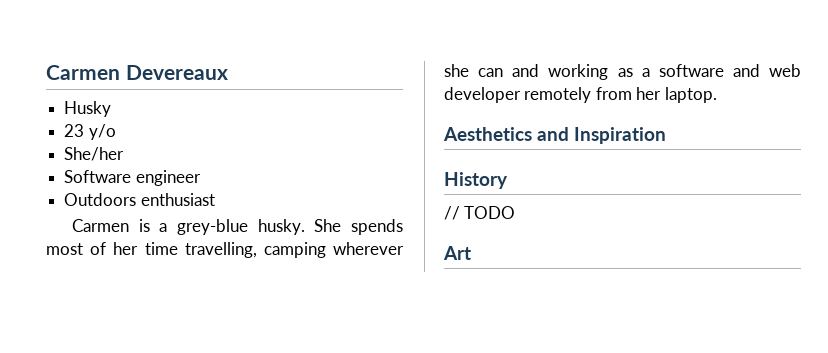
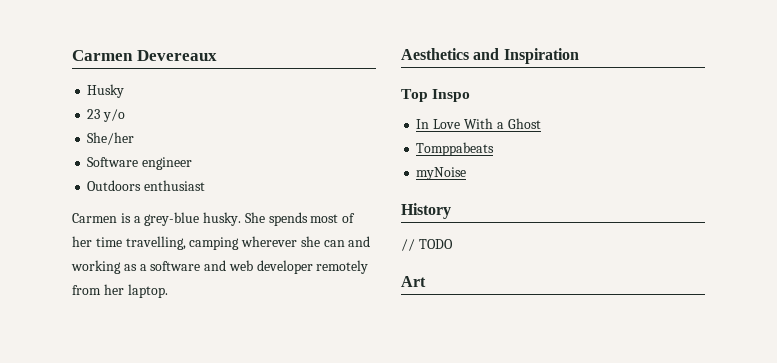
+ Top Inspo
+ In Love With a Ghost
+ Tomppabeats
+ myNoise

